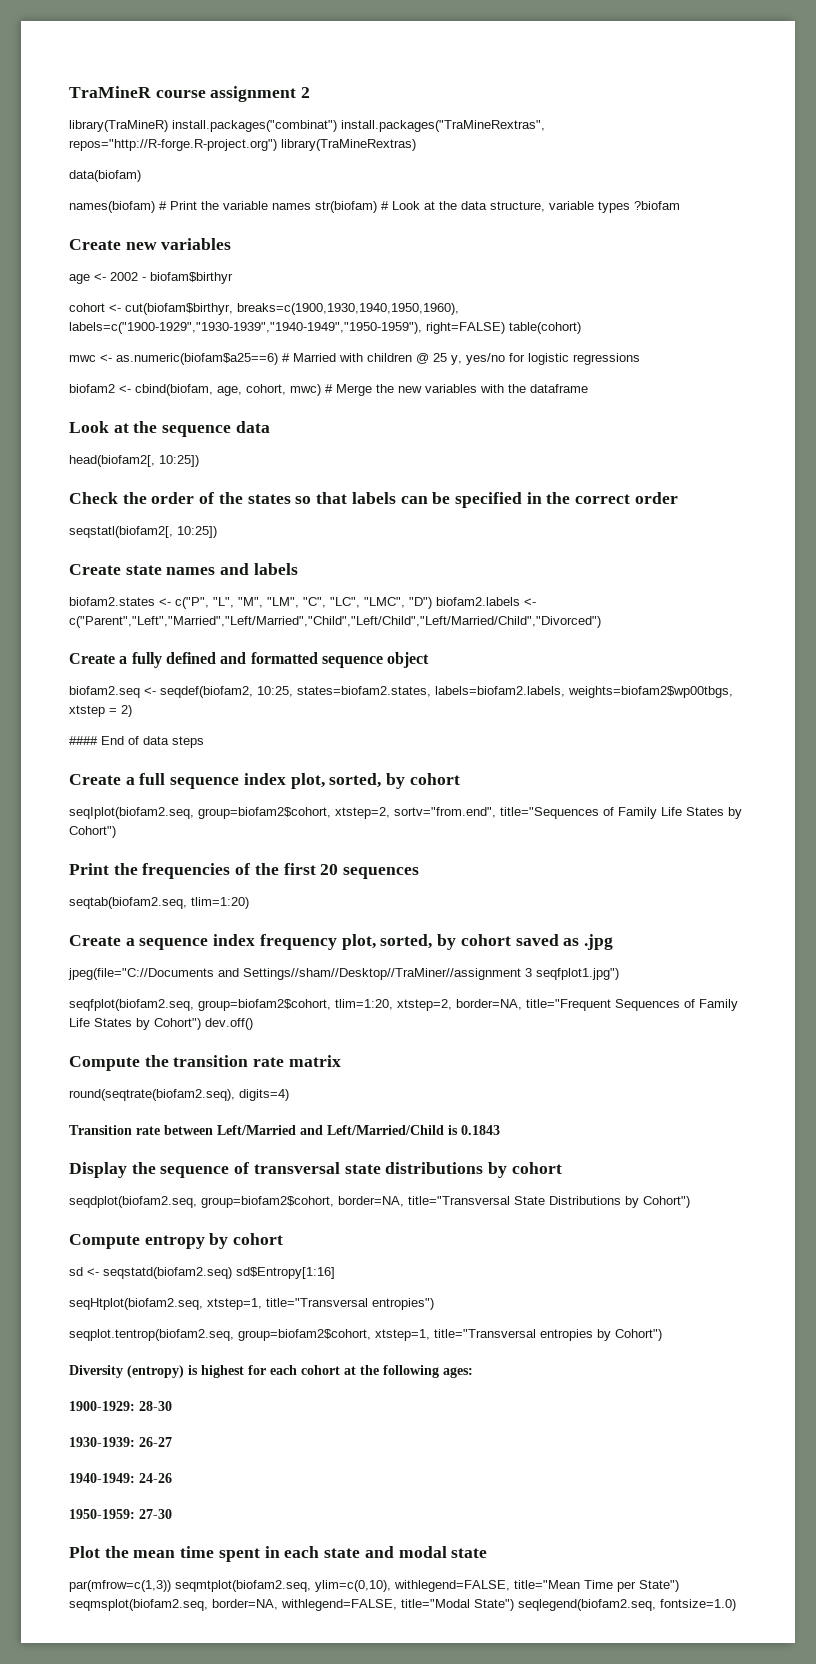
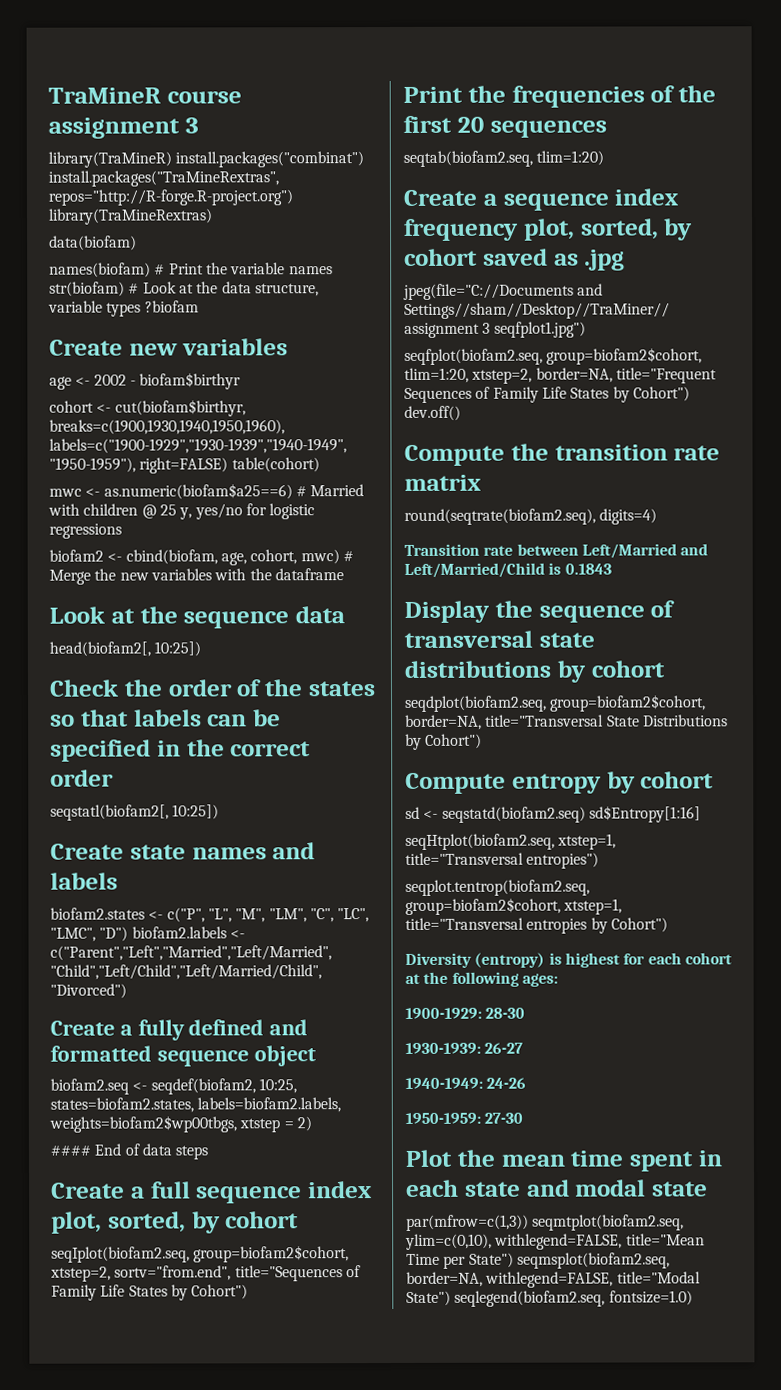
- TraMineR course assignment 2
+ TraMineR course assignment 3

